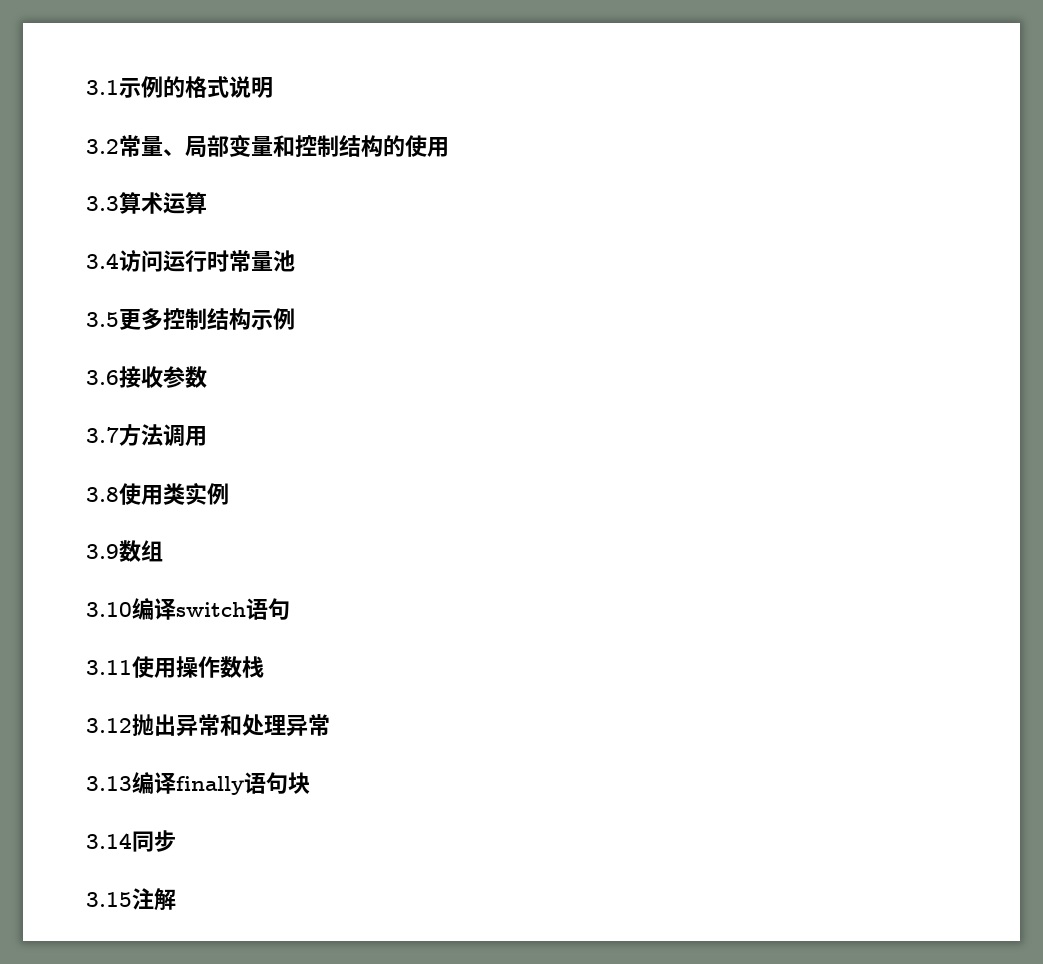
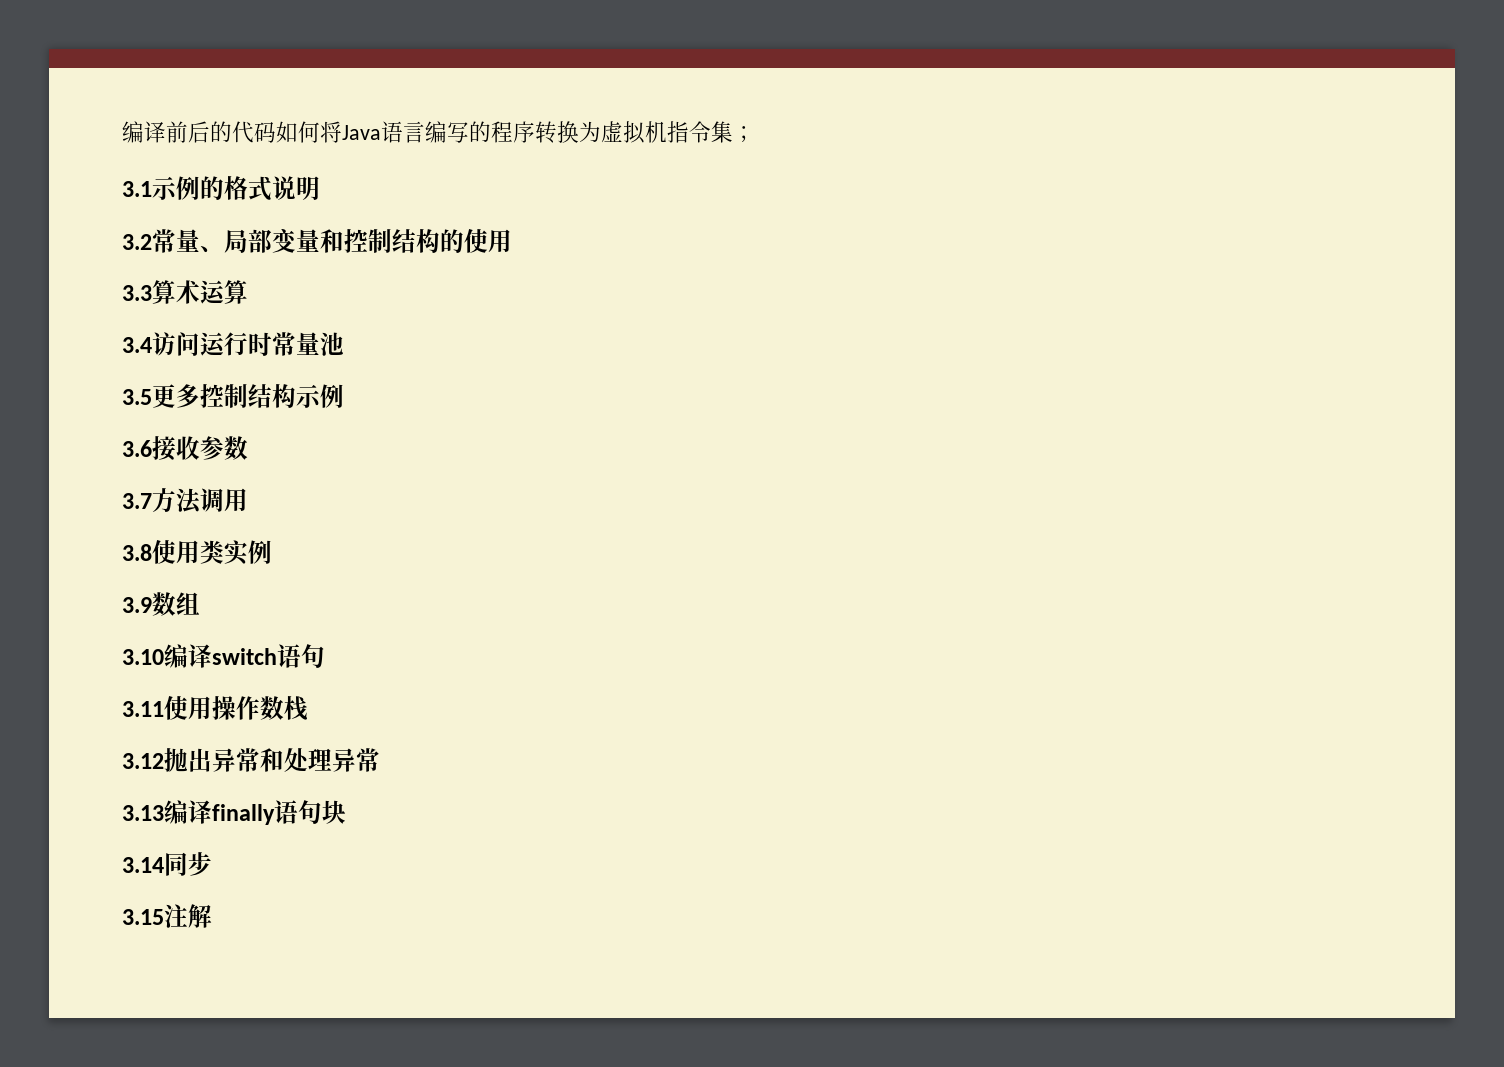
+ 编译前后的代码如何将Java语言编写的程序转换为虚拟机指令集；

